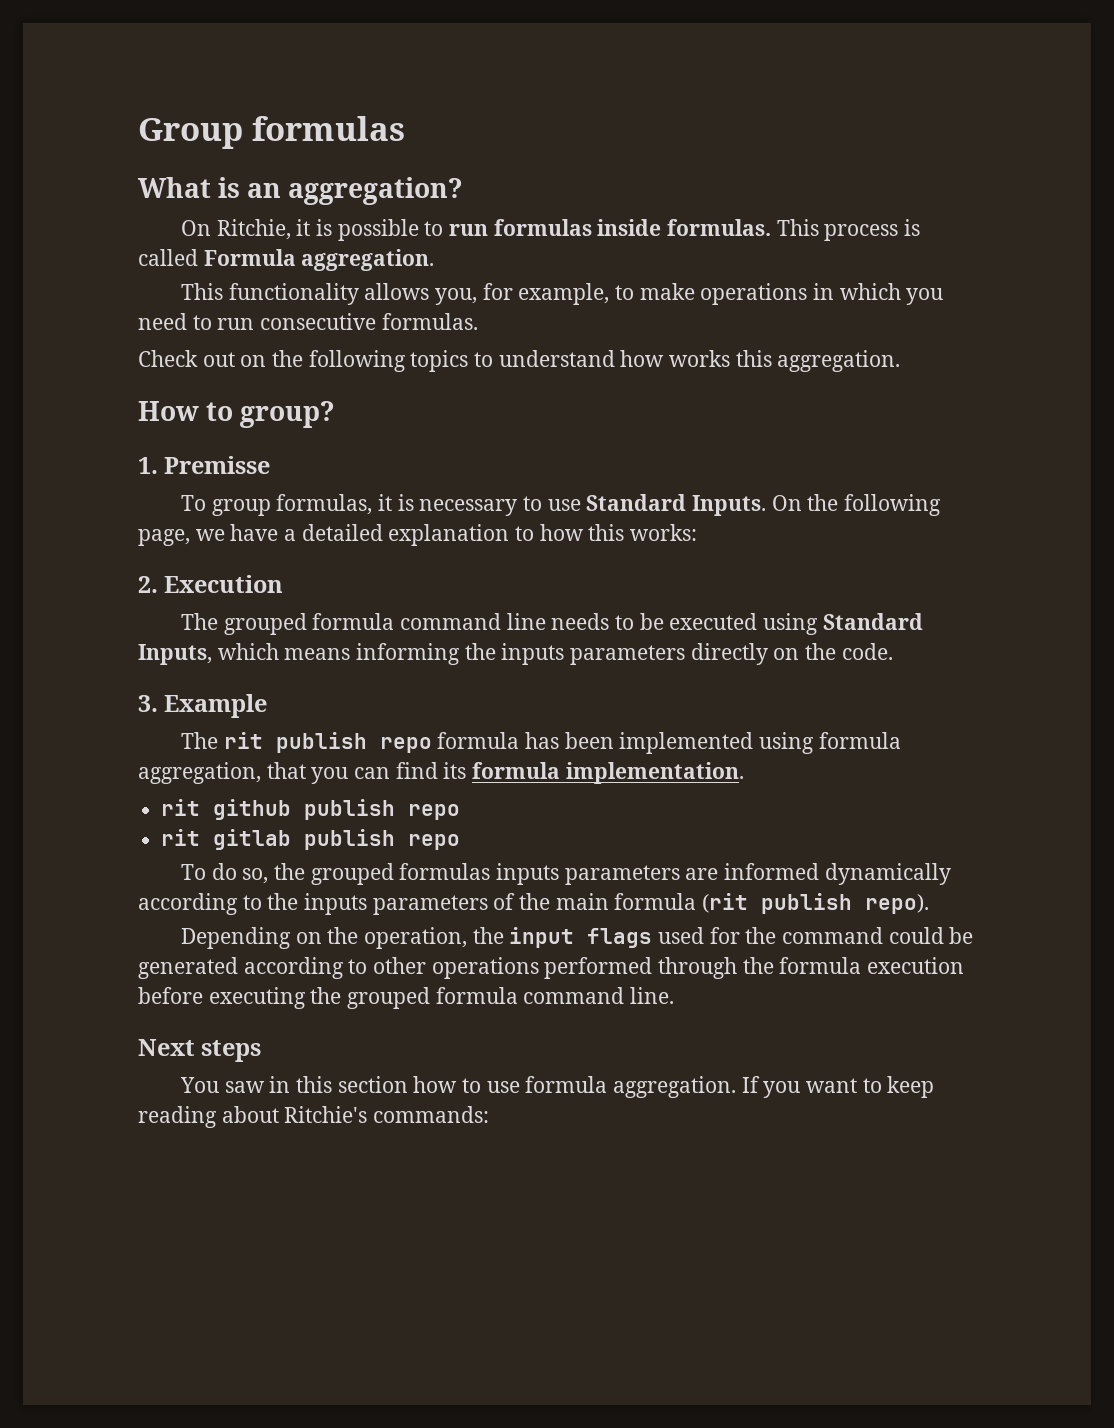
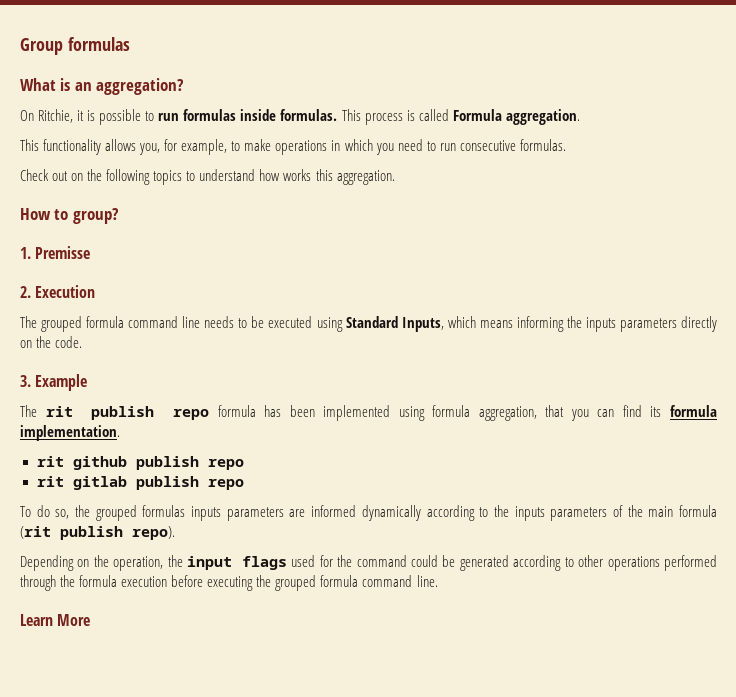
- To group formulas, it is necessary to use Standard Inputs. On the following page, we have a detailed explanation to how this works:
- Next steps
- You saw in this section how to use formula aggregation. If you want to keep reading about Ritchie's commands:
+ Learn More

